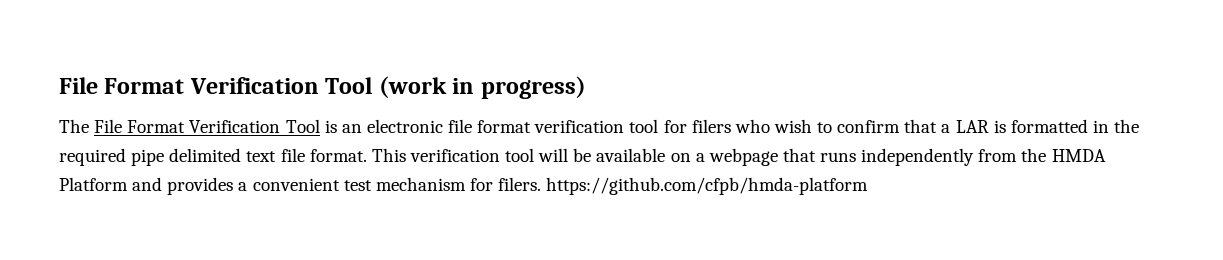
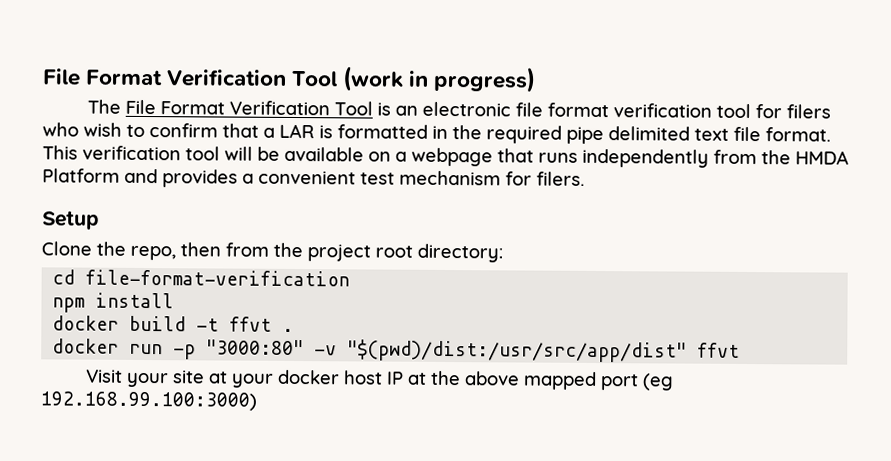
- This verification tool will be available on a webpage that runs independently from the HMDA Platform and provides a convenient test mechanism for filers. https://github.com/cfpb/hmda-platform
+ This verification tool will be available on a webpage that runs independently from the HMDA Platform and provides a convenient test mechanism for filers.
+ Setup
+ Clone the repo, then from the project root directory:
+ cd file-format-verification
+ npm install
+ docker build -t ffvt .
+ docker run -p "3000:80" -v "$(pwd)/dist:/usr/src/app/dist" ffvt
+ Visit your site at your docker host IP at the above mapped port (eg 192.168.99.100:3000)

